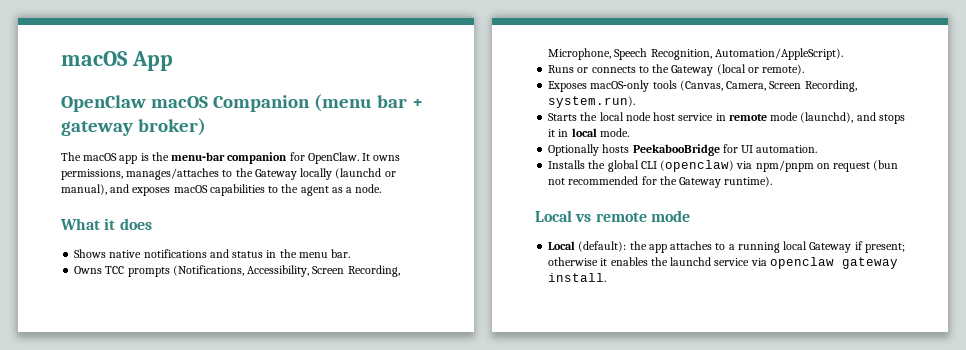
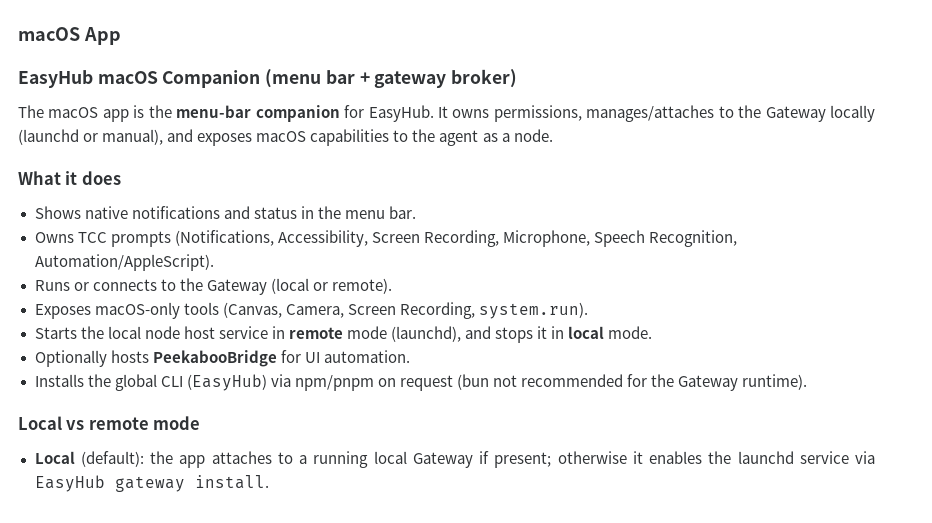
- OpenClaw macOS Companion (menu bar + gateway broker)
+ EasyHub macOS Companion (menu bar + gateway broker)
- The macOS app is the menu‑bar companion for OpenClaw.
+ The macOS app is the menu‑bar companion for EasyHub.
- Installs the global CLI (openclaw) via npm/pnpm on request (bun not recommended for the Gateway runtime).
+ Installs the global CLI (EasyHub) via npm/pnpm on request (bun not recommended for the Gateway runtime).
- Local (default): the app attaches to a running local Gateway if present; otherwise it enables the launchd service via openclaw gateway install.
+ Local (default): the app attaches to a running local Gateway if present; otherwise it enables the launchd service via EasyHub gateway install.

